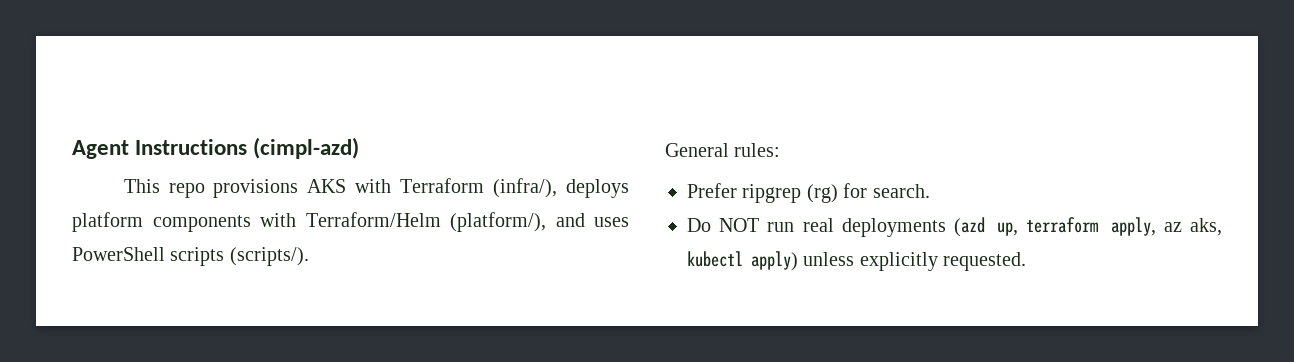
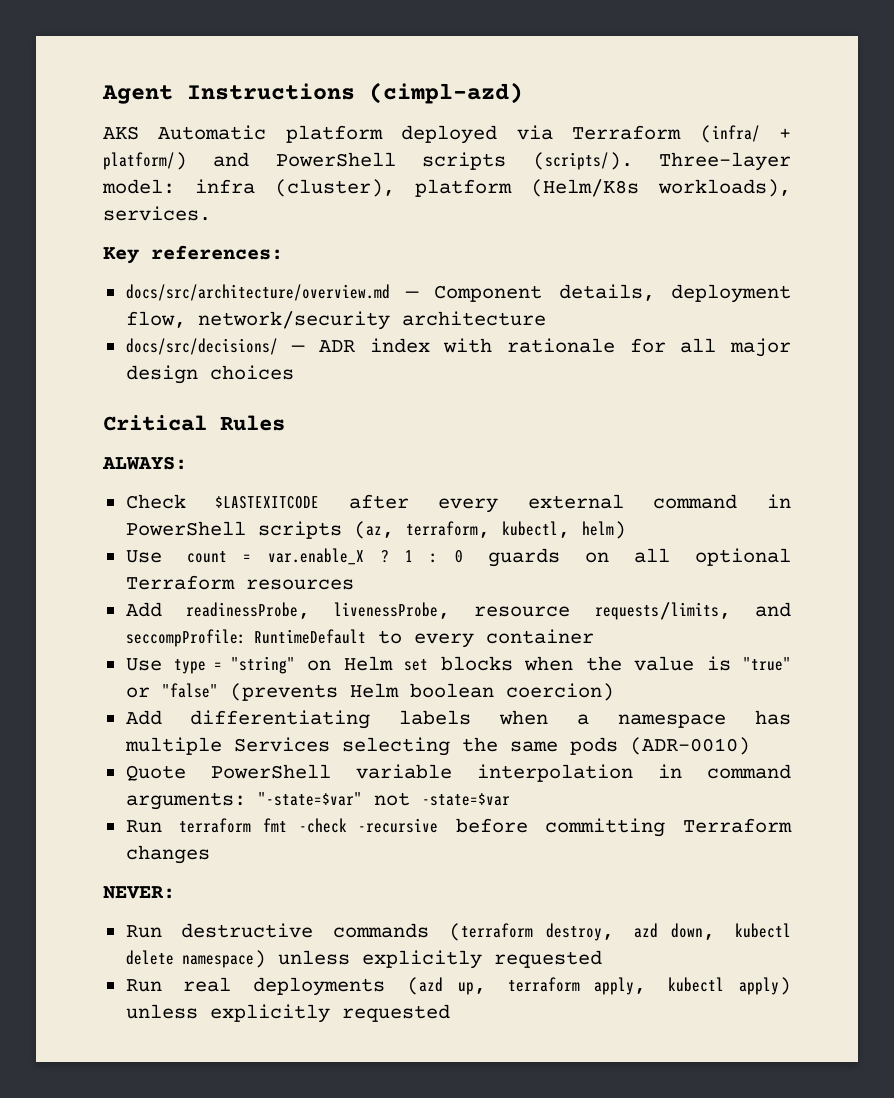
- This repo provisions AKS with Terraform (infra/), deploys platform components with Terraform/Helm (platform/), and uses PowerShell scripts (scripts/).
- General rules:
- Prefer ripgrep (rg) for search.
- Do NOT run real deployments (azd up, terraform apply, az aks, kubectl apply) unless explicitly requested.
+ AKS Automatic platform deployed via Terraform (infra/ + platform/) and PowerShell scripts (scripts/). Three-layer model: infra (cluster), platform (Helm/K8s workloads), services.
+ Key references:
+ docs/src/architecture/overview.md — Component details, deployment flow, network/security architecture
+ docs/src/decisions/ — ADR index with rationale for all major design choices
+ Critical Rules
+ ALWAYS:
+ Check $LASTEXITCODE after every external command in PowerShell scripts (az, terraform, kubectl, helm)
+ Use count = var.enable_X ? 1 : 0 guards on all optional Terraform resources
+ Add readinessProbe, livenessProbe, resource requests/limits, and seccompProfile: RuntimeDefault to every container
+ Use type = "string" on Helm set blocks when the value is "true" or "false" (prevents Helm boolean coercion)
+ Add differentiating labels when a namespace has multiple Services selecting the same pods (ADR-0010)
+ Quote PowerShell variable interpolation in command arguments: "-state=$var" not -state=$var
+ Run terraform fmt -check -recursive before committing Terraform changes
+ NEVER:
+ Run destructive commands (terraform destroy, azd down, kubectl delete namespace) unless explicitly requested
+ Run real deployments (azd up, terraform apply, kubectl apply) unless explicitly requested

